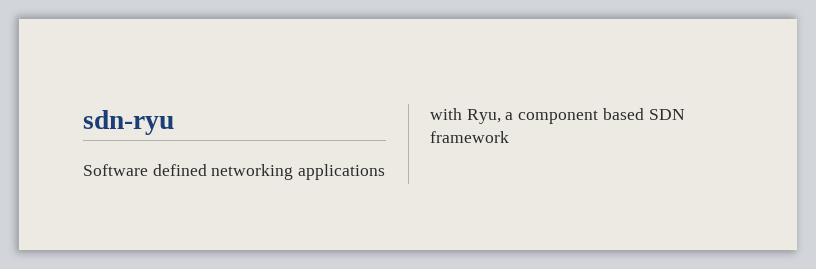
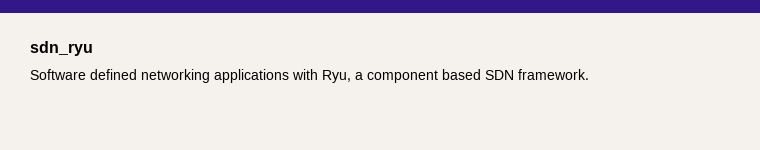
- sdn-ryu
+ sdn_ryu
- Software defined networking applications with Ryu, a component based SDN framework
+ Software defined networking applications with Ryu, a component based SDN framework.

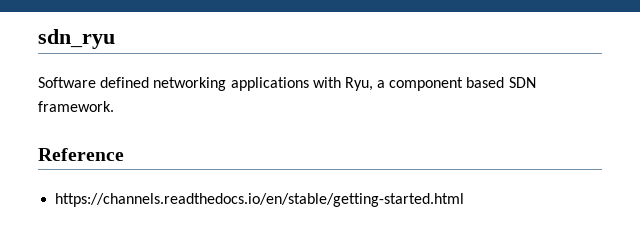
+ Reference
+ https://channels.readthedocs.io/en/stable/getting-started.html

